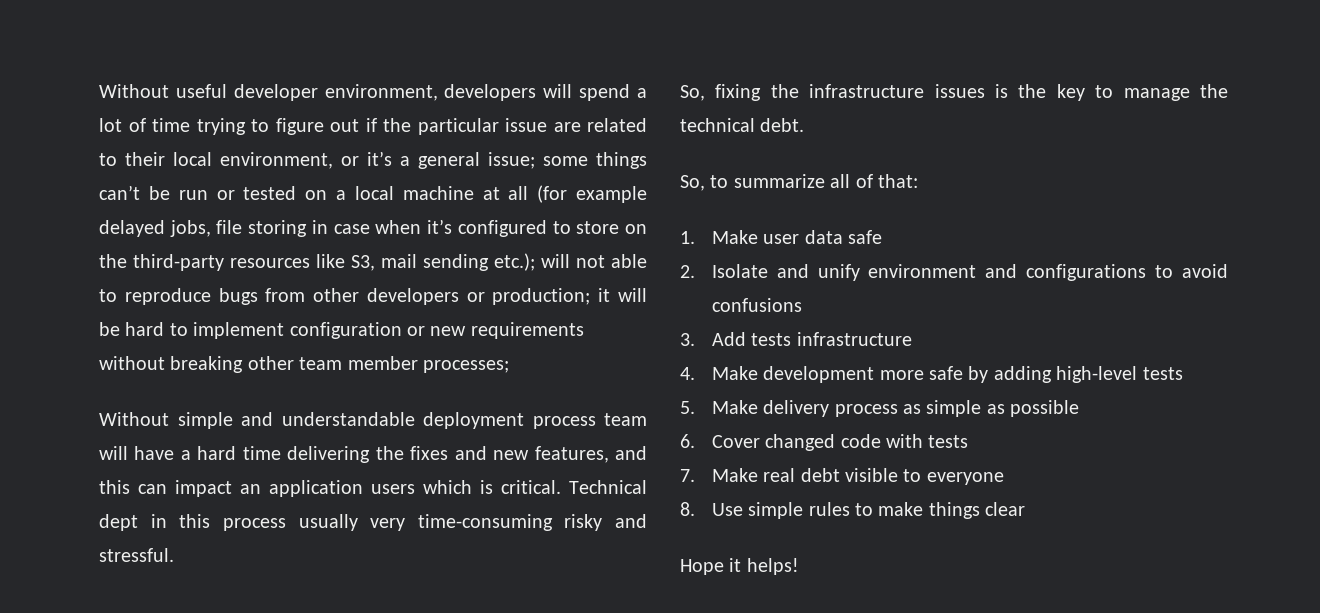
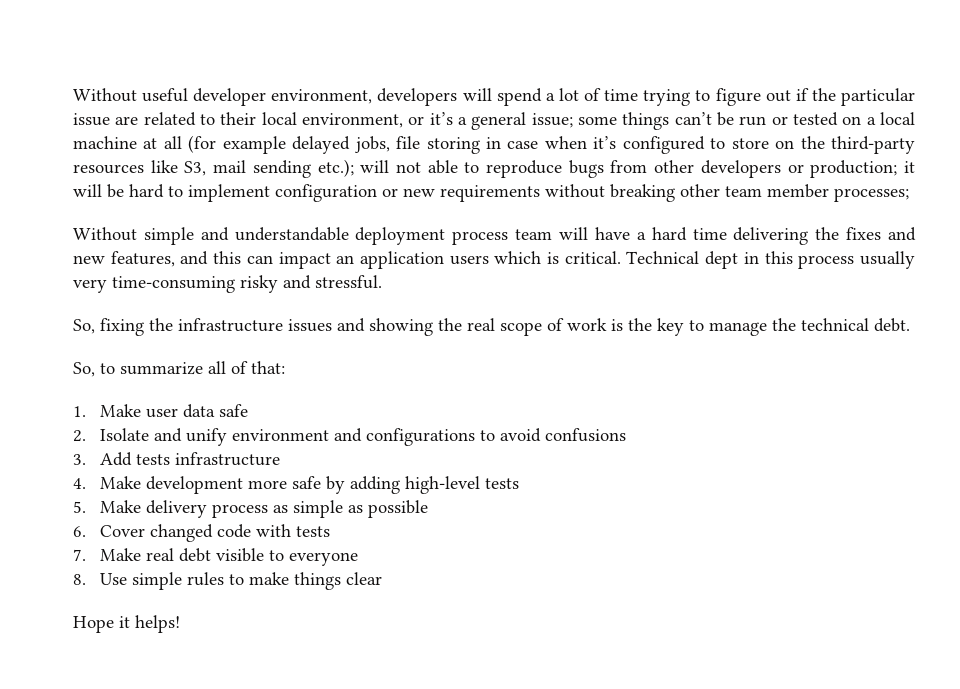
- So, fixing the infrastructure issues is the key to manage the technical debt.
+ So, fixing the infrastructure issues and showing the real scope of work is the key to manage the technical debt.

